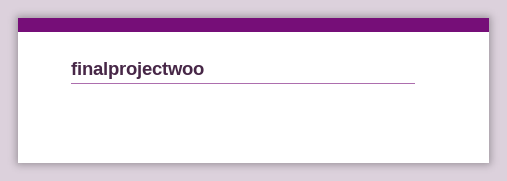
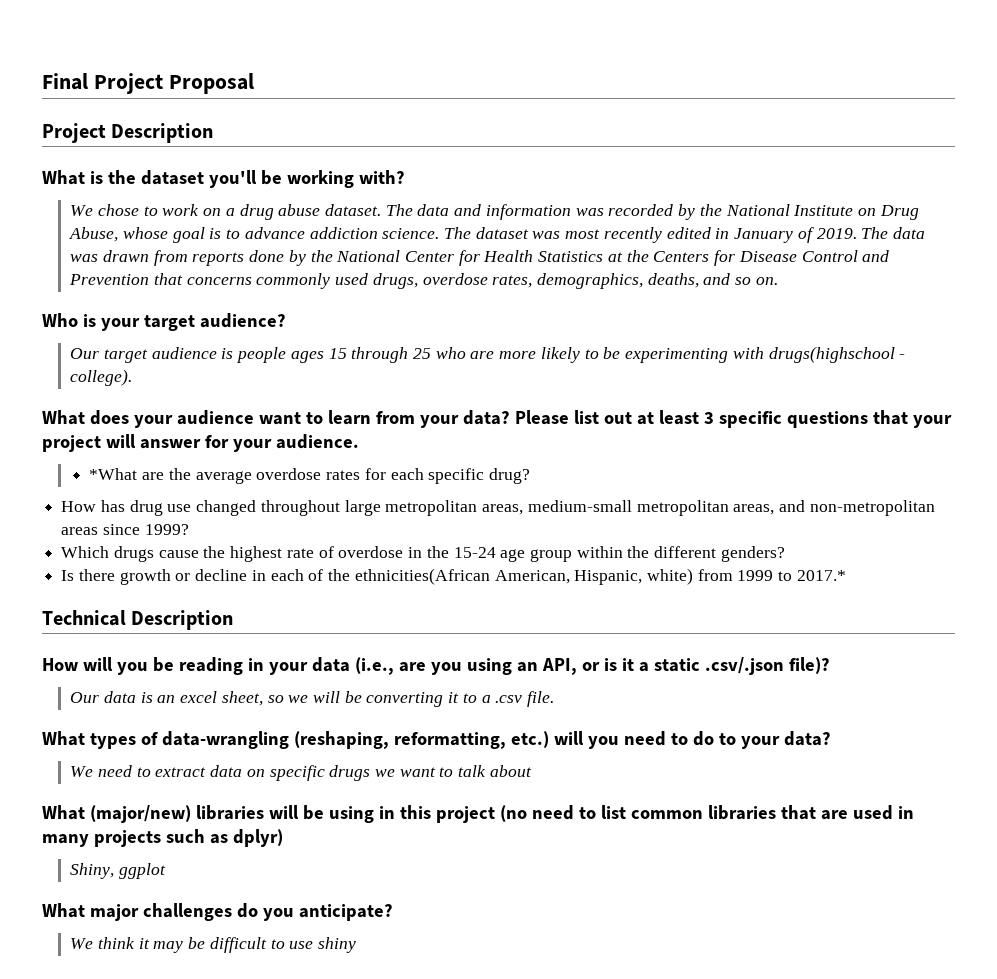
- finalprojectwoo
+ Final Project Proposal
+ Project Description
+ What is the dataset you'll be working with?
+ We chose to work on a drug abuse dataset. The data and information was recorded by the National Institute on Drug Abuse, whose goal is to advance addiction science. The dataset was most recently edited in January of 2019. The data was drawn from reports done by the National Center for Health Statistics at the Centers for Disease Control and Prevention that concerns commonly used drugs, overdose rates, demographics, deaths, and so on.
+ Who is your target audience?
+ Our target audience is people ages 15 through 25 who are more likely to be experimenting with drugs(highschool - college).
+ What does your audience want to learn from your data? Please list out at least 3 specific questions that your project will answer for your audience.
+ *What are the average overdose rates for each specific drug?
+ How has drug use changed throughout large metropolitan areas, medium-small metropolitan areas, and non-metropolitan areas since 1999?
+ Which drugs cause the highest rate of overdose in the 15-24 age group within the different genders?
+ Is there growth or decline in each of the ethnicities(African American, Hispanic, white) from 1999 to 2017.*
+ Technical Description
+ How will you be reading in your data (i.e., are you using an API, or is it a static .csv/.json file)?
+ Our data is an excel sheet, so we will be converting it to a .csv file.
+ What types of data-wrangling (reshaping, reformatting, etc.) will you need to do to your data?
+ We need to extract data on specific drugs we want to talk about
+ What (major/new) libraries will be using in this project (no need to list common libraries that are used in many projects such as dplyr)
+ Shiny, ggplot
+ What major challenges do you anticipate?
+ We think it may be difficult to use shiny

